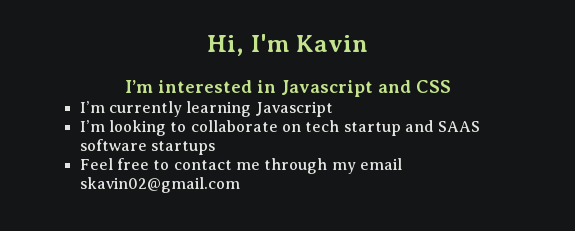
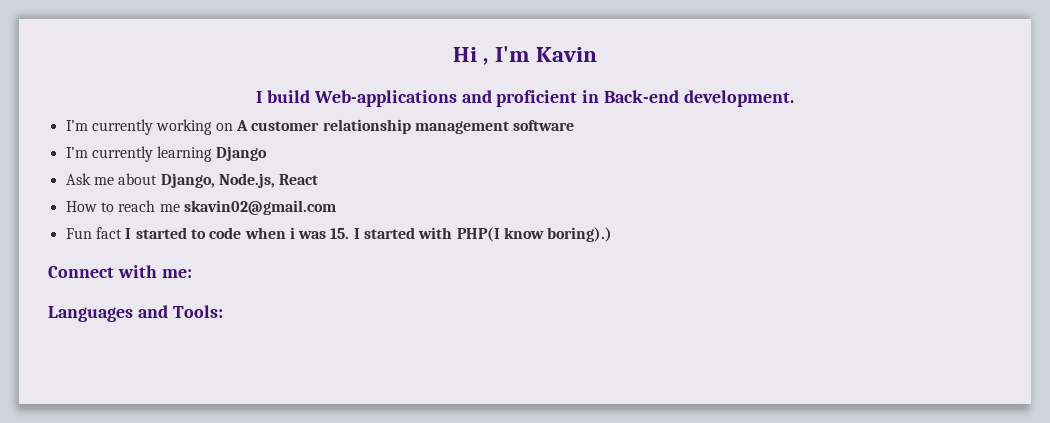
- Hi, I'm Kavin
+ Hi , I'm Kavin
- I’m interested in Javascript and CSS
- I’m currently learning Javascript
- I’m looking to collaborate on tech startup and SAAS software startups
- Feel free to contact me through my email skavin02@gmail.com
+ I build Web-applications and proficient in Back-end development.
+ I’m currently working on A customer relationship management software
+ I’m currently learning Django
+ Ask me about Django, Node.js, React
+ How to reach me skavin02@gmail.com
+ Fun fact I started to code when i was 15. I started with PHP(I know boring).)
+ Connect with me:
+ Languages and Tools:

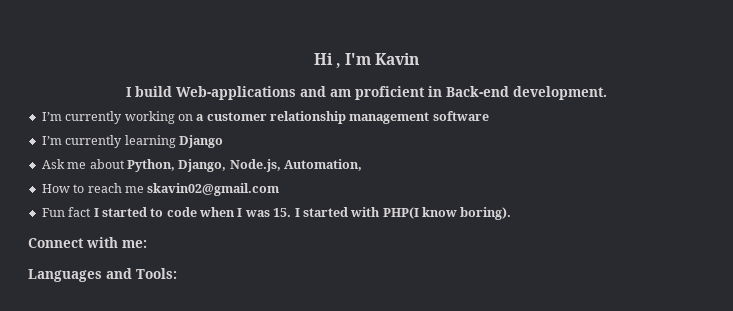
- I build Web-applications and proficient in Back-end development.
+ I build Web-applications and am proficient in Back-end development.
- I’m currently working on A customer relationship management software
+ I’m currently working on a customer relationship management software
- Ask me about Django, Node.js, React
+ Ask me about Python, Django, Node.js, Automation,
- Fun fact I started to code when i was 15. I started with PHP(I know boring).)
+ Fun fact I started to code when I was 15. I started with PHP(I know boring).

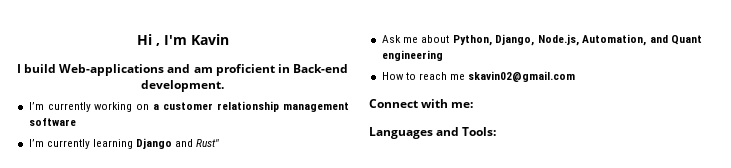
- I’m currently learning Django
+ I’m currently learning Django and Rust"
- Ask me about Python, Django, Node.js, Automation,
+ Ask me about Python, Django, Node.js, Automation, and Quant engineering
- Fun fact I started to code when I was 15. I started with PHP(I know boring).

